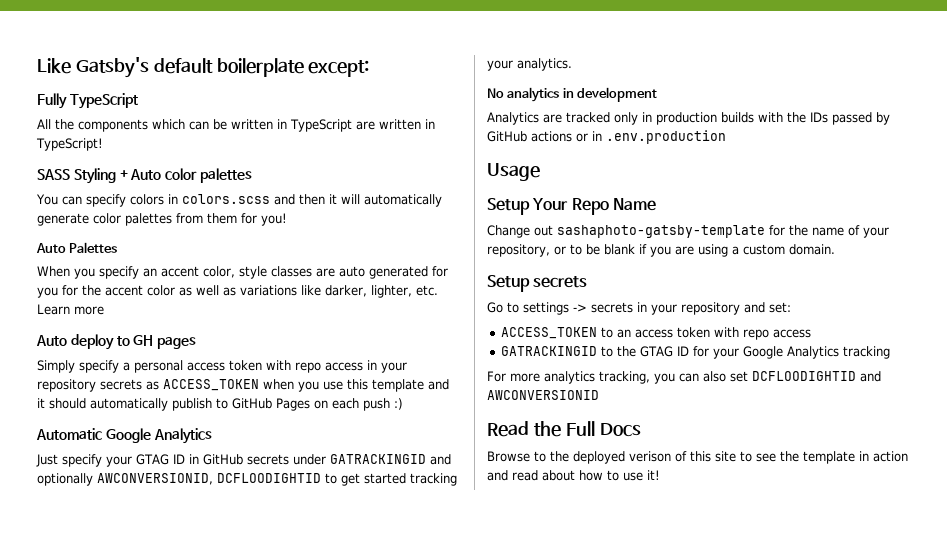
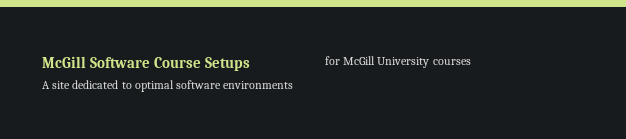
- Like Gatsby's default boilerplate except:
- Fully TypeScript
- All the components which can be written in TypeScript are written in TypeScript!
- SASS Styling + Auto color palettes
- You can specify colors in colors.scss and then it will automatically generate color palettes from them for you!
- Auto Palettes
- When you specify an accent color, style classes are auto generated for you for the accent color as well as variations like darker, lighter, etc. Learn more
- Auto deploy to GH pages
- Simply specify a personal access token with repo access in your repository secrets as ACCESS_TOKEN when you use this template and it should automatically publish to GitHub Pages on each push :)
- Automatic Google Analytics
- Just specify your GTAG ID in GitHub secrets under GATRACKINGID and optionally AWCONVERSIONID, DCFLOODIGHTID to get started tracking your analytics.
- No analytics in development
- Analytics are tracked only in production builds with the IDs passed by GitHub actions or in .env.production
- Usage
- Setup Your Repo Name
- Change out sashaphoto-gatsby-template for the name of your repository, or to be blank if you are using a custom domain.
- Setup secrets
- Go to settings -> secrets in your repository and set:
- ACCESS_TOKEN to an access token with repo access
- GATRACKINGID to the GTAG ID for your Google Analytics tracking
- For more analytics tracking, you can also set DCFLOODIGHTID and AWCONVERSIONID
- Read the Full Docs
- Browse to the deployed verison of this site to see the template in action and read about how to use it!
+ McGill Software Course Setups
+ A site dedicated to optimal software environments for McGill University courses

